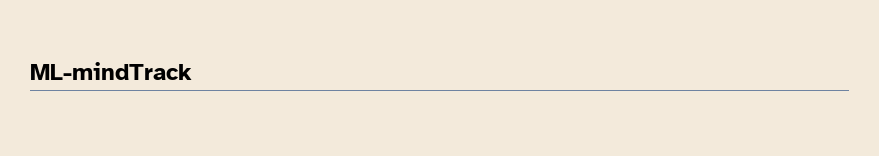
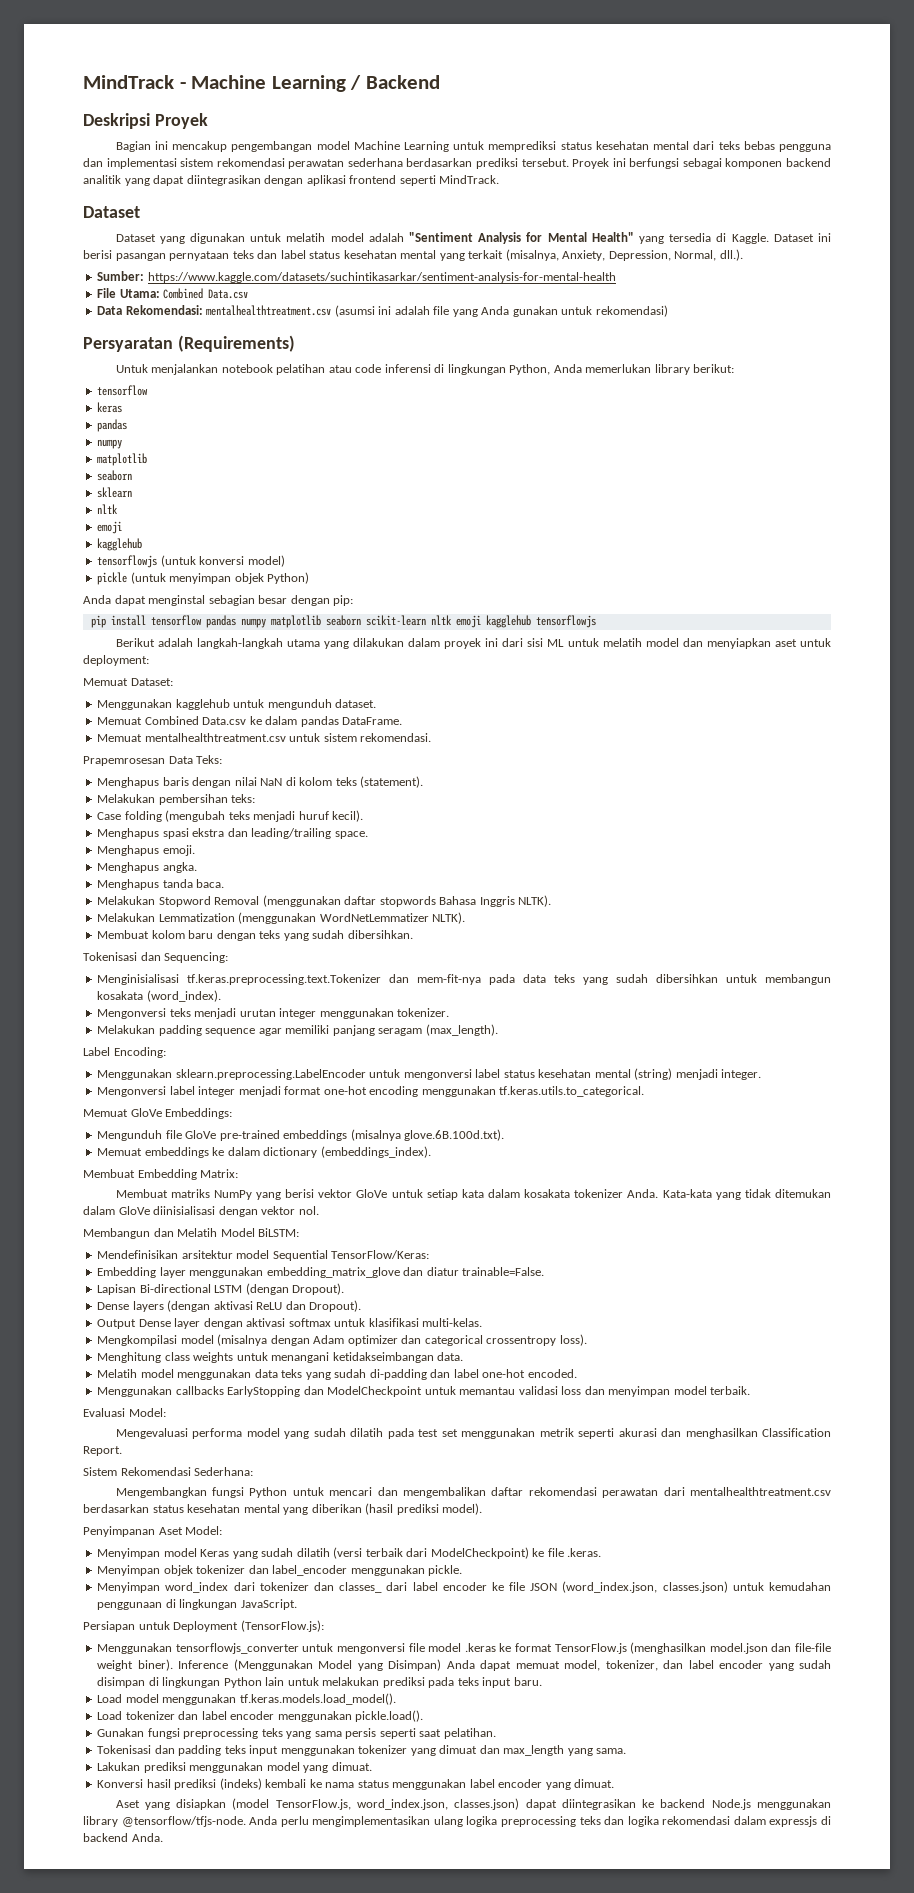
- ML-mindTrack
+ MindTrack - Machine Learning / Backend
+ Deskripsi Proyek
+ Bagian ini mencakup pengembangan model Machine Learning untuk memprediksi status kesehatan mental dari teks bebas pengguna dan implementasi sistem rekomendasi perawatan sederhana berdasarkan prediksi tersebut. Proyek ini berfungsi sebagai komponen backend analitik yang dapat diintegrasikan dengan aplikasi frontend seperti MindTrack.
+ Dataset
+ Dataset yang digunakan untuk melatih model adalah "Sentiment Analysis for Mental Health" yang tersedia di Kaggle. Dataset ini berisi pasangan pernyataan teks dan label status kesehatan mental yang terkait (misalnya, Anxiety, Depression, Normal, dll.).
+ Sumber: https://www.kaggle.com/datasets/suchintikasarkar/sentiment-analysis-for-mental-health
+ File Utama: Combined Data.csv
+ Data Rekomendasi: mentalhealthtreatment.csv (asumsi ini adalah file yang Anda gunakan untuk rekomendasi)
+ Persyaratan (Requirements)
+ Untuk menjalankan notebook pelatihan atau code inferensi di lingkungan Python, Anda memerlukan library berikut:
+ tensorflow
+ keras
+ pandas
+ numpy
+ matplotlib
+ seaborn
+ sklearn
+ nltk
+ emoji
+ kagglehub
+ tensorflowjs (untuk konversi model)
+ pickle (untuk menyimpan objek Python)
+ Anda dapat menginstal sebagian besar dengan pip:
+ pip install tensorflow pandas numpy matplotlib seaborn scikit-learn nltk emoji kagglehub tensorflowjs
+ Berikut adalah langkah-langkah utama yang dilakukan dalam proyek ini dari sisi ML untuk melatih model dan menyiapkan aset untuk deployment:
+ Memuat Dataset:
+ Menggunakan kagglehub untuk mengunduh dataset.
+ Memuat Combined Data.csv ke dalam pandas DataFrame.
+ Memuat mentalhealthtreatment.csv untuk sistem rekomendasi.
+ Prapemrosesan Data Teks:
+ Menghapus baris dengan nilai NaN di kolom teks (statement).
+ Melakukan pembersihan teks:
+ Case folding (mengubah teks menjadi huruf kecil).
+ Menghapus spasi ekstra dan leading/trailing space.
+ Menghapus emoji.
+ Menghapus angka.
+ Menghapus tanda baca.
+ Melakukan Stopword Removal (menggunakan daftar stopwords Bahasa Inggris NLTK).
+ Melakukan Lemmatization (menggunakan WordNetLemmatizer NLTK).
+ Membuat kolom baru dengan teks yang sudah dibersihkan.
+ Tokenisasi dan Sequencing:
+ Menginisialisasi tf.keras.preprocessing.text.Tokenizer dan mem-fit-nya pada data teks yang sudah dibersihkan untuk membangun kosakata (word_index).
+ Mengonversi teks menjadi urutan integer menggunakan tokenizer.
+ Melakukan padding sequence agar memiliki panjang seragam (max_length).
+ Label Encoding:
+ Menggunakan sklearn.preprocessing.LabelEncoder untuk mengonversi label status kesehatan mental (string) menjadi integer.
+ Mengonversi label integer menjadi format one-hot encoding menggunakan tf.keras.utils.to_categorical.
+ Memuat GloVe Embeddings:
+ Mengunduh file GloVe pre-trained embeddings (misalnya glove.6B.100d.txt).
+ Memuat embeddings ke dalam dictionary (embeddings_index).
+ Membuat Embedding Matrix:
+ Membuat matriks NumPy yang berisi vektor GloVe untuk setiap kata dalam kosakata tokenizer Anda. Kata-kata yang tidak ditemukan dalam GloVe diinisialisasi dengan vektor nol.
+ Membangun dan Melatih Model BiLSTM:
+ Mendefinisikan arsitektur model Sequential TensorFlow/Keras:
+ Embedding layer menggunakan embedding_matrix_glove dan diatur trainable=False.
+ Lapisan Bi-directional LSTM (dengan Dropout).
+ Dense layers (dengan aktivasi ReLU dan Dropout).
+ Output Dense layer dengan aktivasi softmax untuk klasifikasi multi-kelas.
+ Mengkompilasi model (misalnya dengan Adam optimizer dan categorical crossentropy loss).
+ Menghitung class weights untuk menangani ketidakseimbangan data.
+ Melatih model menggunakan data teks yang sudah di-padding dan label one-hot encoded.
+ Menggunakan callbacks EarlyStopping dan ModelCheckpoint untuk memantau validasi loss dan menyimpan model terbaik.
+ Evaluasi Model:
+ Mengevaluasi performa model yang sudah dilatih pada test set menggunakan metrik seperti akurasi dan menghasilkan Classification Report.
+ Sistem Rekomendasi Sederhana:
+ Mengembangkan fungsi Python untuk mencari dan mengembalikan daftar rekomendasi perawatan dari mentalhealthtreatment.csv berdasarkan status kesehatan mental yang diberikan (hasil prediksi model).
+ Penyimpanan Aset Model:
+ Menyimpan model Keras yang sudah dilatih (versi terbaik dari ModelCheckpoint) ke file .keras.
+ Menyimpan objek tokenizer dan label_encoder menggunakan pickle.
+ Menyimpan word_index dari tokenizer dan classes_ dari label encoder ke file JSON (word_index.json, classes.json) untuk kemudahan penggunaan di lingkungan JavaScript.
+ Persiapan untuk Deployment (TensorFlow.js):
+ Menggunakan tensorflowjs_converter untuk mengonversi file model .keras ke format TensorFlow.js (menghasilkan model.json dan file-file weight biner). Inference (Menggunakan Model yang Disimpan) Anda dapat memuat model, tokenizer, dan label encoder yang sudah disimpan di lingkungan Python lain untuk melakukan prediksi pada teks input baru.
+ Load model menggunakan tf.keras.models.load_model().
+ Load tokenizer dan label encoder menggunakan pickle.load().
+ Gunakan fungsi preprocessing teks yang sama persis seperti saat pelatihan.
+ Tokenisasi dan padding teks input menggunakan tokenizer yang dimuat dan max_length yang sama.
+ Lakukan prediksi menggunakan model yang dimuat.
+ Konversi hasil prediksi (indeks) kembali ke nama status menggunakan label encoder yang dimuat.
+ Aset yang disiapkan (model TensorFlow.js, word_index.json, classes.json) dapat diintegrasikan ke backend Node.js menggunakan library @tensorflow/tfjs-node. Anda perlu mengimplementasikan ulang logika preprocessing teks dan logika rekomendasi dalam expressjs di backend Anda.

